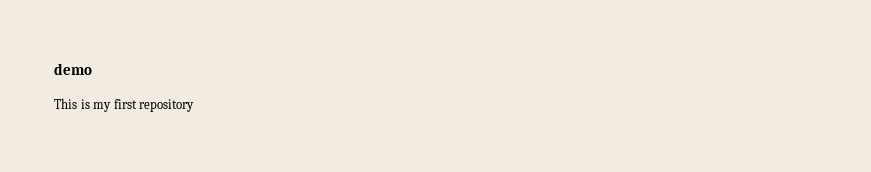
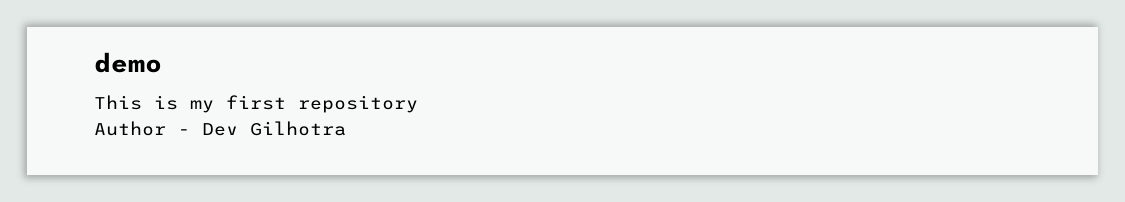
+ Author - Dev Gilhotra

